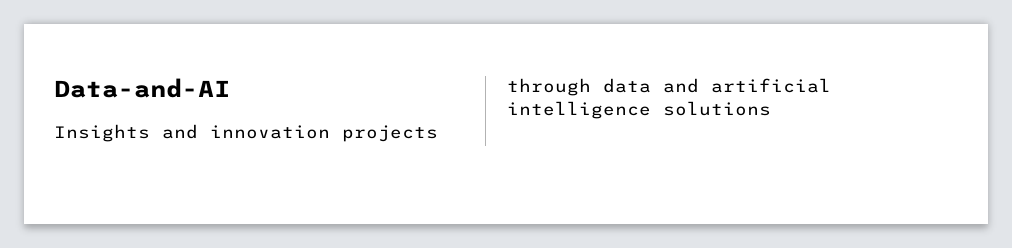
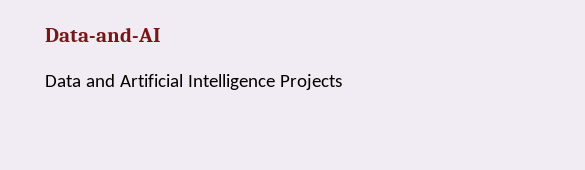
- Insights and innovation projects through data and artificial intelligence solutions
+ Data and Artificial Intelligence Projects

